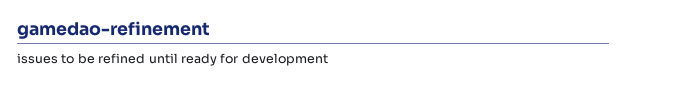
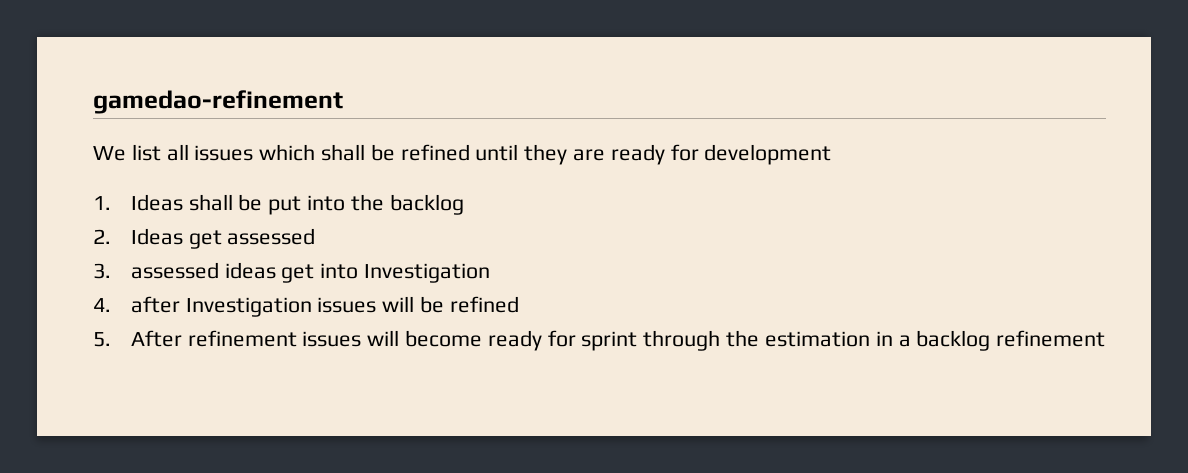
- issues to be refined until ready for development
+ We list all issues which shall be refined until they are ready for development
+ 1. Ideas shall be put into the backlog
+ 2. Ideas get assessed
+ 3. assessed ideas get into Investigation
+ 4. after Investigation issues will be refined
+ 5. After refinement issues will become ready for sprint through the estimation in a backlog refinement

